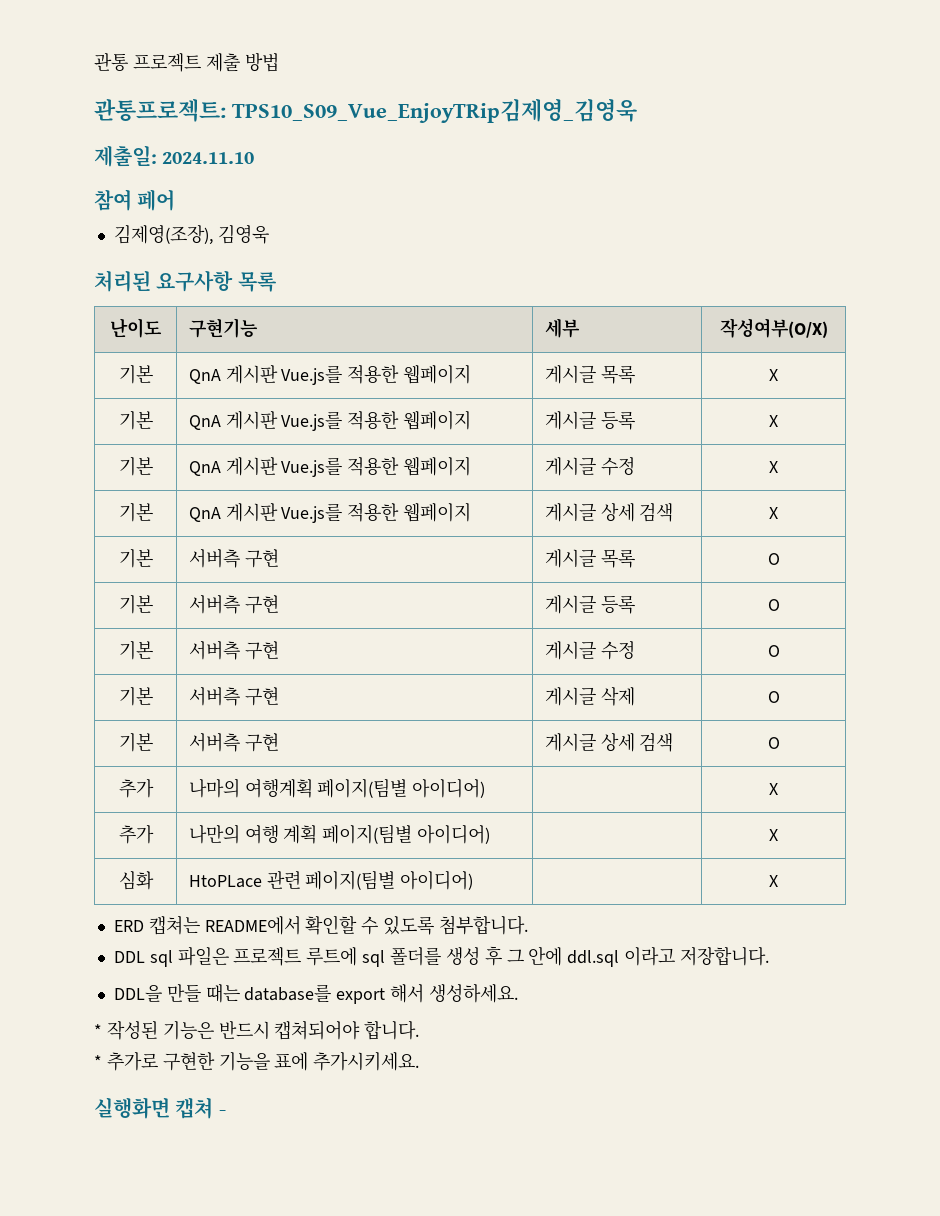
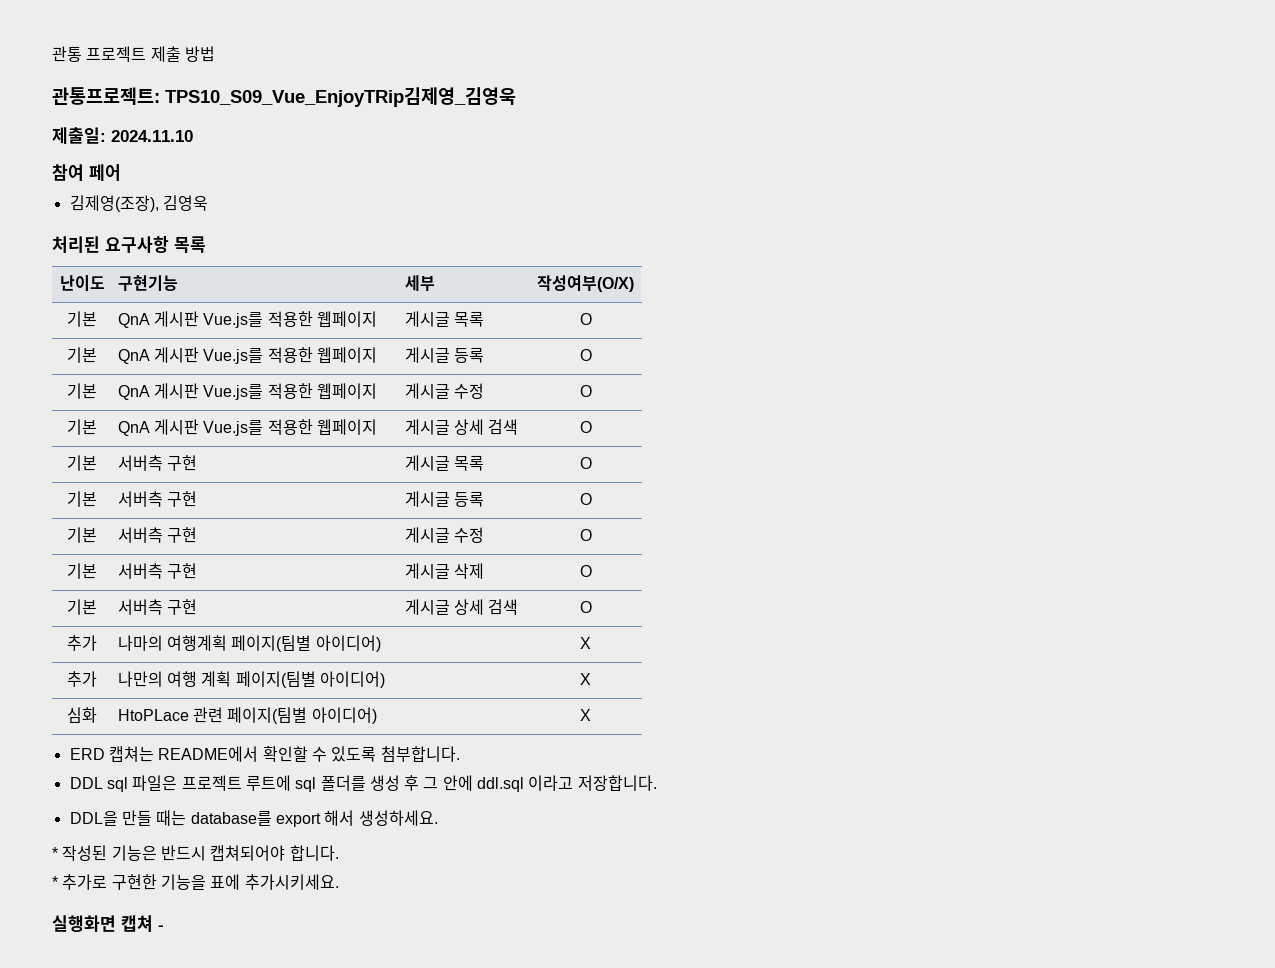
- 기본 | QnA 게시판 Vue.js를 적용한 웹페이지 | 게시글 목록 | X
+ 기본 | QnA 게시판 Vue.js를 적용한 웹페이지 | 게시글 목록 | O
- 기본 | QnA 게시판 Vue.js를 적용한 웹페이지 | 게시글 등록 | X
+ 기본 | QnA 게시판 Vue.js를 적용한 웹페이지 | 게시글 등록 | O
- 기본 | QnA 게시판 Vue.js를 적용한 웹페이지 | 게시글 수정 | X
+ 기본 | QnA 게시판 Vue.js를 적용한 웹페이지 | 게시글 수정 | O
- 기본 | QnA 게시판 Vue.js를 적용한 웹페이지 | 게시글 상세 검색 | X
+ 기본 | QnA 게시판 Vue.js를 적용한 웹페이지 | 게시글 상세 검색 | O

